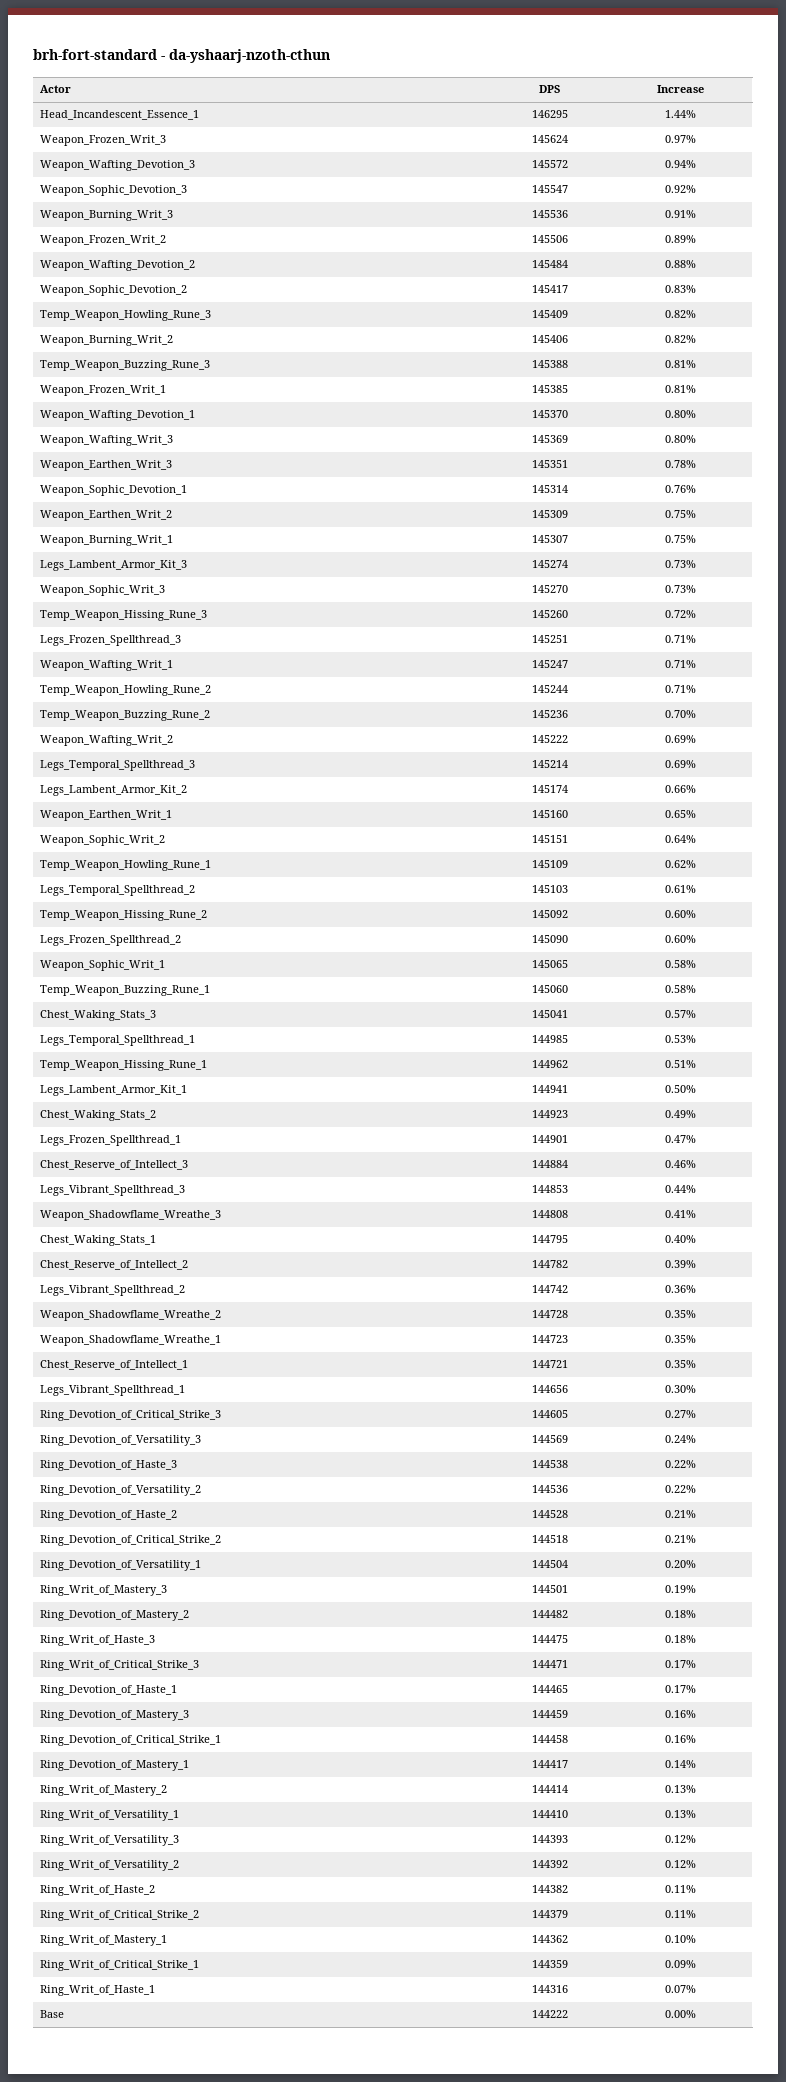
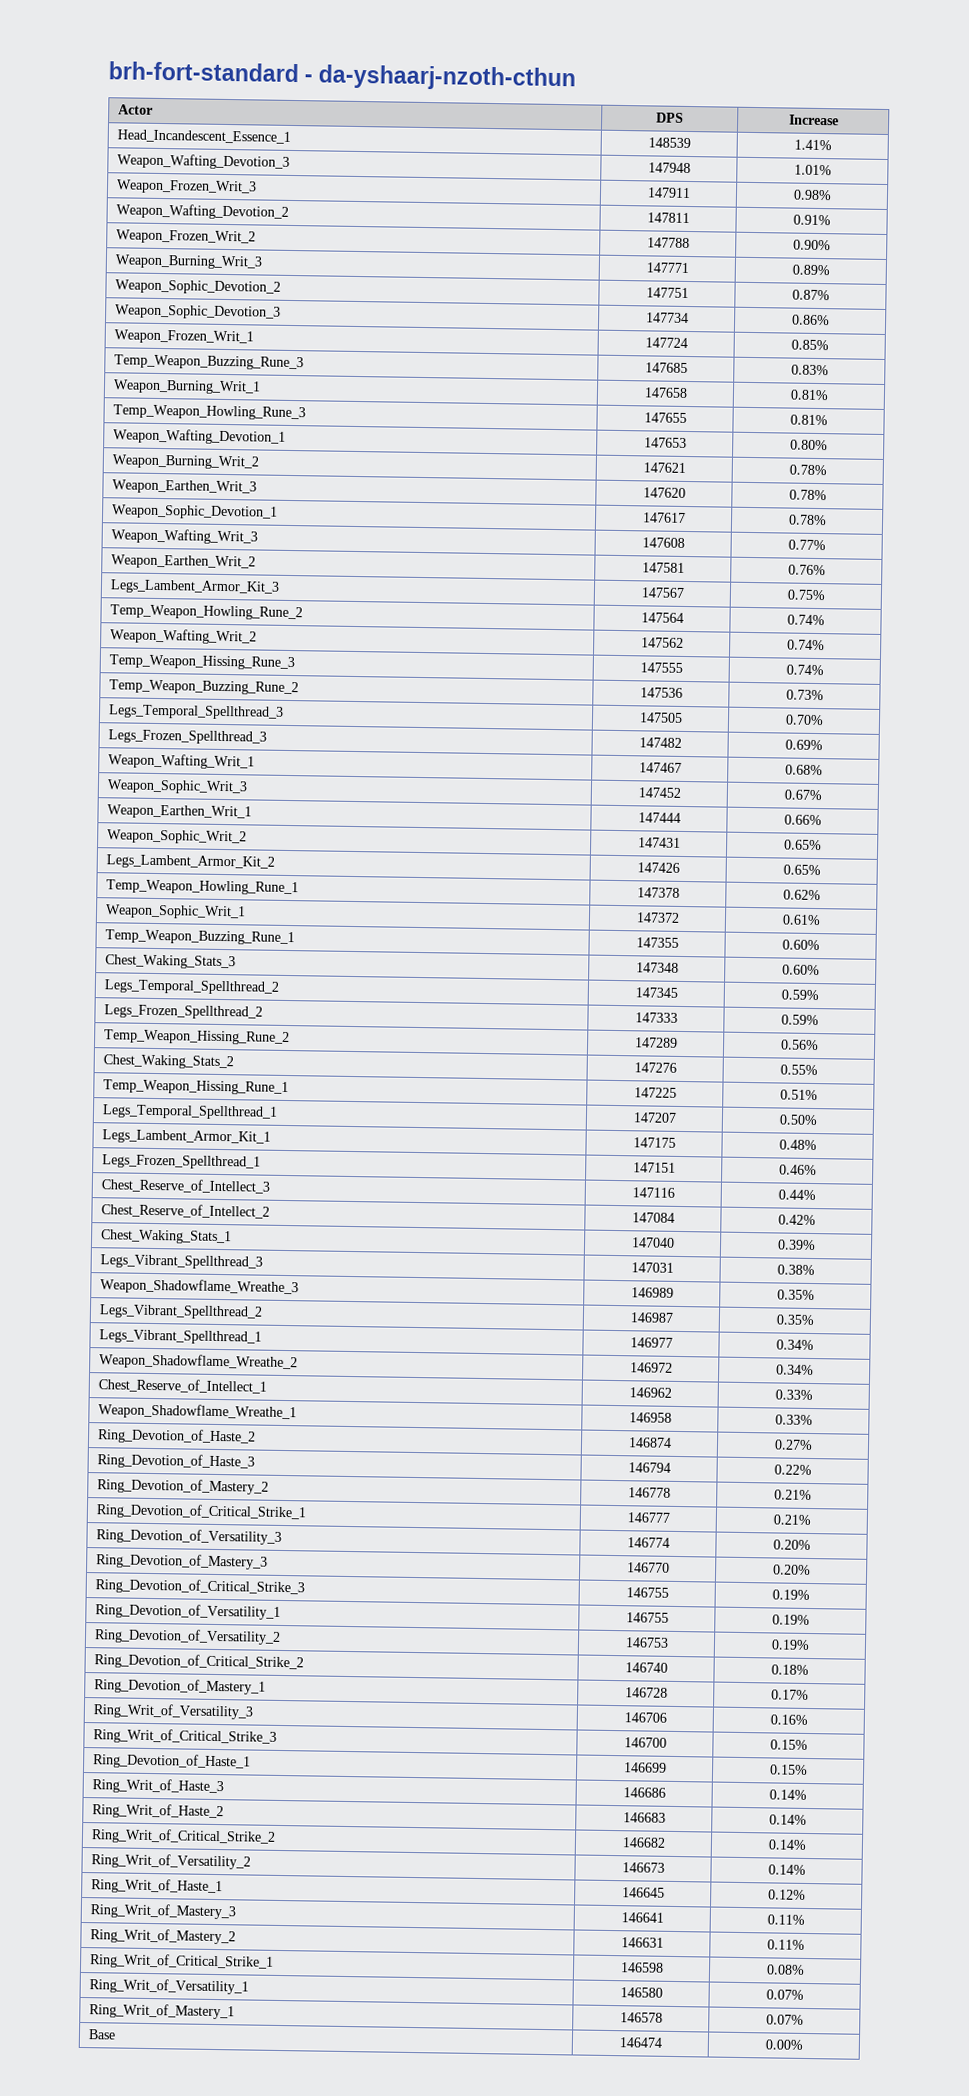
- Head_Incandescent_Essence_1 | 146295 | 1.44%
- Weapon_Frozen_Writ_3 | 145624 | 0.97%
- Weapon_Wafting_Devotion_3 | 145572 | 0.94%
- Weapon_Sophic_Devotion_3 | 145547 | 0.92%
- Weapon_Burning_Writ_3 | 145536 | 0.91%
- Weapon_Frozen_Writ_2 | 145506 | 0.89%
- Weapon_Wafting_Devotion_2 | 145484 | 0.88%
- Weapon_Sophic_Devotion_2 | 145417 | 0.83%
- Temp_Weapon_Howling_Rune_3 | 145409 | 0.82%
- Weapon_Burning_Writ_2 | 145406 | 0.82%
- Temp_Weapon_Buzzing_Rune_3 | 145388 | 0.81%
- Weapon_Frozen_Writ_1 | 145385 | 0.81%
+ Head_Incandescent_Essence_1 | 148539 | 1.41%
+ Weapon_Wafting_Devotion_3 | 147948 | 1.01%
+ Weapon_Frozen_Writ_3 | 147911 | 0.98%
+ Weapon_Wafting_Devotion_2 | 147811 | 0.91%
+ Weapon_Frozen_Writ_2 | 147788 | 0.90%
+ Weapon_Burning_Writ_3 | 147771 | 0.89%
+ Weapon_Sophic_Devotion_2 | 147751 | 0.87%
+ Weapon_Sophic_Devotion_3 | 147734 | 0.86%
+ Weapon_Frozen_Writ_1 | 147724 | 0.85%
+ Temp_Weapon_Buzzing_Rune_3 | 147685 | 0.83%
+ Weapon_Burning_Writ_1 | 147658 | 0.81%
+ Temp_Weapon_Howling_Rune_3 | 147655 | 0.81%
- Weapon_Wafting_Devotion_1 | 145370 | 0.80%
- Weapon_Wafting_Writ_3 | 145369 | 0.80%
+ Weapon_Wafting_Devotion_1 | 147653 | 0.80%
+ Weapon_Burning_Writ_2 | 147621 | 0.78%
- Weapon_Earthen_Writ_3 | 145351 | 0.78%
+ Weapon_Earthen_Writ_3 | 147620 | 0.78%
- Weapon_Sophic_Devotion_1 | 145314 | 0.76%
+ Weapon_Sophic_Devotion_1 | 147617 | 0.78%
+ Weapon_Wafting_Writ_3 | 147608 | 0.77%
+ Weapon_Earthen_Writ_2 | 147581 | 0.76%
- Weapon_Earthen_Writ_2 | 145309 | 0.75%
- Weapon_Burning_Writ_1 | 145307 | 0.75%
- Legs_Lambent_Armor_Kit_3 | 145274 | 0.73%
- Weapon_Sophic_Writ_3 | 145270 | 0.73%
- Temp_Weapon_Hissing_Rune_3 | 145260 | 0.72%
+ Legs_Lambent_Armor_Kit_3 | 147567 | 0.75%
+ Temp_Weapon_Howling_Rune_2 | 147564 | 0.74%
+ Weapon_Wafting_Writ_2 | 147562 | 0.74%
+ Temp_Weapon_Hissing_Rune_3 | 147555 | 0.74%
+ Temp_Weapon_Buzzing_Rune_2 | 147536 | 0.73%
+ Legs_Temporal_Spellthread_3 | 147505 | 0.70%
- Legs_Frozen_Spellthread_3 | 145251 | 0.71%
+ Legs_Frozen_Spellthread_3 | 147482 | 0.69%
- Weapon_Wafting_Writ_1 | 145247 | 0.71%
- Temp_Weapon_Howling_Rune_2 | 145244 | 0.71%
- Temp_Weapon_Buzzing_Rune_2 | 145236 | 0.70%
- Weapon_Wafting_Writ_2 | 145222 | 0.69%
- Legs_Temporal_Spellthread_3 | 145214 | 0.69%
- Legs_Lambent_Armor_Kit_2 | 145174 | 0.66%
- Weapon_Earthen_Writ_1 | 145160 | 0.65%
- Weapon_Sophic_Writ_2 | 145151 | 0.64%
+ Weapon_Wafting_Writ_1 | 147467 | 0.68%
+ Weapon_Sophic_Writ_3 | 147452 | 0.67%
+ Weapon_Earthen_Writ_1 | 147444 | 0.66%
+ Weapon_Sophic_Writ_2 | 147431 | 0.65%
+ Legs_Lambent_Armor_Kit_2 | 147426 | 0.65%
- Temp_Weapon_Howling_Rune_1 | 145109 | 0.62%
+ Temp_Weapon_Howling_Rune_1 | 147378 | 0.62%
- Legs_Temporal_Spellthread_2 | 145103 | 0.61%
+ Weapon_Sophic_Writ_1 | 147372 | 0.61%
- Temp_Weapon_Hissing_Rune_2 | 145092 | 0.60%
- Legs_Frozen_Spellthread_2 | 145090 | 0.60%
- Weapon_Sophic_Writ_1 | 145065 | 0.58%
- Temp_Weapon_Buzzing_Rune_1 | 145060 | 0.58%
- Chest_Waking_Stats_3 | 145041 | 0.57%
- Legs_Temporal_Spellthread_1 | 144985 | 0.53%
- Temp_Weapon_Hissing_Rune_1 | 144962 | 0.51%
- Legs_Lambent_Armor_Kit_1 | 144941 | 0.50%
- Chest_Waking_Stats_2 | 144923 | 0.49%
+ Temp_Weapon_Buzzing_Rune_1 | 147355 | 0.60%
+ Chest_Waking_Stats_3 | 147348 | 0.60%
+ Legs_Temporal_Spellthread_2 | 147345 | 0.59%
+ Legs_Frozen_Spellthread_2 | 147333 | 0.59%
+ Temp_Weapon_Hissing_Rune_2 | 147289 | 0.56%
+ Chest_Waking_Stats_2 | 147276 | 0.55%
+ Temp_Weapon_Hissing_Rune_1 | 147225 | 0.51%
+ Legs_Temporal_Spellthread_1 | 147207 | 0.50%
+ Legs_Lambent_Armor_Kit_1 | 147175 | 0.48%
- Legs_Frozen_Spellthread_1 | 144901 | 0.47%
+ Legs_Frozen_Spellthread_1 | 147151 | 0.46%
- Chest_Reserve_of_Intellect_3 | 144884 | 0.46%
+ Chest_Reserve_of_Intellect_3 | 147116 | 0.44%
+ Chest_Reserve_of_Intellect_2 | 147084 | 0.42%
+ Chest_Waking_Stats_1 | 147040 | 0.39%
- Legs_Vibrant_Spellthread_3 | 144853 | 0.44%
+ Legs_Vibrant_Spellthread_3 | 147031 | 0.38%
- Weapon_Shadowflame_Wreathe_3 | 144808 | 0.41%
- Chest_Waking_Stats_1 | 144795 | 0.40%
- Chest_Reserve_of_Intellect_2 | 144782 | 0.39%
- Legs_Vibrant_Spellthread_2 | 144742 | 0.36%
- Weapon_Shadowflame_Wreathe_2 | 144728 | 0.35%
- Weapon_Shadowflame_Wreathe_1 | 144723 | 0.35%
- Chest_Reserve_of_Intellect_1 | 144721 | 0.35%
- Legs_Vibrant_Spellthread_1 | 144656 | 0.30%
- Ring_Devotion_of_Critical_Strike_3 | 144605 | 0.27%
- Ring_Devotion_of_Versatility_3 | 144569 | 0.24%
- Ring_Devotion_of_Haste_3 | 144538 | 0.22%
- Ring_Devotion_of_Versatility_2 | 144536 | 0.22%
- Ring_Devotion_of_Haste_2 | 144528 | 0.21%
- Ring_Devotion_of_Critical_Strike_2 | 144518 | 0.21%
- Ring_Devotion_of_Versatility_1 | 144504 | 0.20%
- Ring_Writ_of_Mastery_3 | 144501 | 0.19%
- Ring_Devotion_of_Mastery_2 | 144482 | 0.18%
- Ring_Writ_of_Haste_3 | 144475 | 0.18%
- Ring_Writ_of_Critical_Strike_3 | 144471 | 0.17%
- Ring_Devotion_of_Haste_1 | 144465 | 0.17%
- Ring_Devotion_of_Mastery_3 | 144459 | 0.16%
- Ring_Devotion_of_Critical_Strike_1 | 144458 | 0.16%
- Ring_Devotion_of_Mastery_1 | 144417 | 0.14%
- Ring_Writ_of_Mastery_2 | 144414 | 0.13%
- Ring_Writ_of_Versatility_1 | 144410 | 0.13%
- Ring_Writ_of_Versatility_3 | 144393 | 0.12%
- Ring_Writ_of_Versatility_2 | 144392 | 0.12%
- Ring_Writ_of_Haste_2 | 144382 | 0.11%
- Ring_Writ_of_Critical_Strike_2 | 144379 | 0.11%
- Ring_Writ_of_Mastery_1 | 144362 | 0.10%
- Ring_Writ_of_Critical_Strike_1 | 144359 | 0.09%
- Ring_Writ_of_Haste_1 | 144316 | 0.07%
+ Weapon_Shadowflame_Wreathe_3 | 146989 | 0.35%
+ Legs_Vibrant_Spellthread_2 | 146987 | 0.35%
+ Legs_Vibrant_Spellthread_1 | 146977 | 0.34%
+ Weapon_Shadowflame_Wreathe_2 | 146972 | 0.34%
+ Chest_Reserve_of_Intellect_1 | 146962 | 0.33%
+ Weapon_Shadowflame_Wreathe_1 | 146958 | 0.33%
+ Ring_Devotion_of_Haste_2 | 146874 | 0.27%
+ Ring_Devotion_of_Haste_3 | 146794 | 0.22%
+ Ring_Devotion_of_Mastery_2 | 146778 | 0.21%
+ Ring_Devotion_of_Critical_Strike_1 | 146777 | 0.21%
+ Ring_Devotion_of_Versatility_3 | 146774 | 0.20%
+ Ring_Devotion_of_Mastery_3 | 146770 | 0.20%
+ Ring_Devotion_of_Critical_Strike_3 | 146755 | 0.19%
+ Ring_Devotion_of_Versatility_1 | 146755 | 0.19%
+ Ring_Devotion_of_Versatility_2 | 146753 | 0.19%
+ Ring_Devotion_of_Critical_Strike_2 | 146740 | 0.18%
+ Ring_Devotion_of_Mastery_1 | 146728 | 0.17%
+ Ring_Writ_of_Versatility_3 | 146706 | 0.16%
+ Ring_Writ_of_Critical_Strike_3 | 146700 | 0.15%
+ Ring_Devotion_of_Haste_1 | 146699 | 0.15%
+ Ring_Writ_of_Haste_3 | 146686 | 0.14%
+ Ring_Writ_of_Haste_2 | 146683 | 0.14%
+ Ring_Writ_of_Critical_Strike_2 | 146682 | 0.14%
+ Ring_Writ_of_Versatility_2 | 146673 | 0.14%
+ Ring_Writ_of_Haste_1 | 146645 | 0.12%
+ Ring_Writ_of_Mastery_3 | 146641 | 0.11%
+ Ring_Writ_of_Mastery_2 | 146631 | 0.11%
+ Ring_Writ_of_Critical_Strike_1 | 146598 | 0.08%
+ Ring_Writ_of_Versatility_1 | 146580 | 0.07%
+ Ring_Writ_of_Mastery_1 | 146578 | 0.07%
- Base | 144222 | 0.00%
+ Base | 146474 | 0.00%

